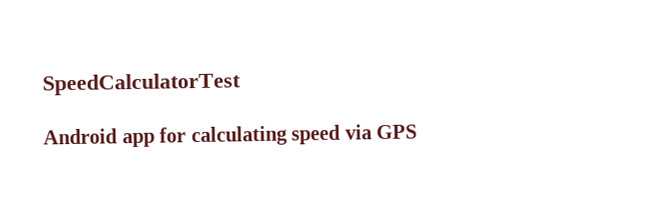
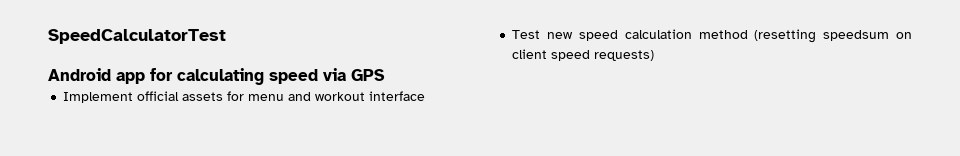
+ Implement official assets for menu and workout interface
+ Test new speed calculation method (resetting speedsum on client speed requests)

